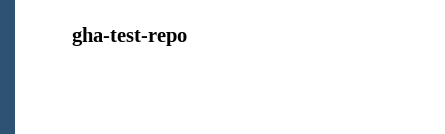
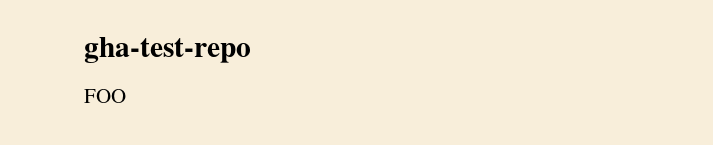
+ FOO

